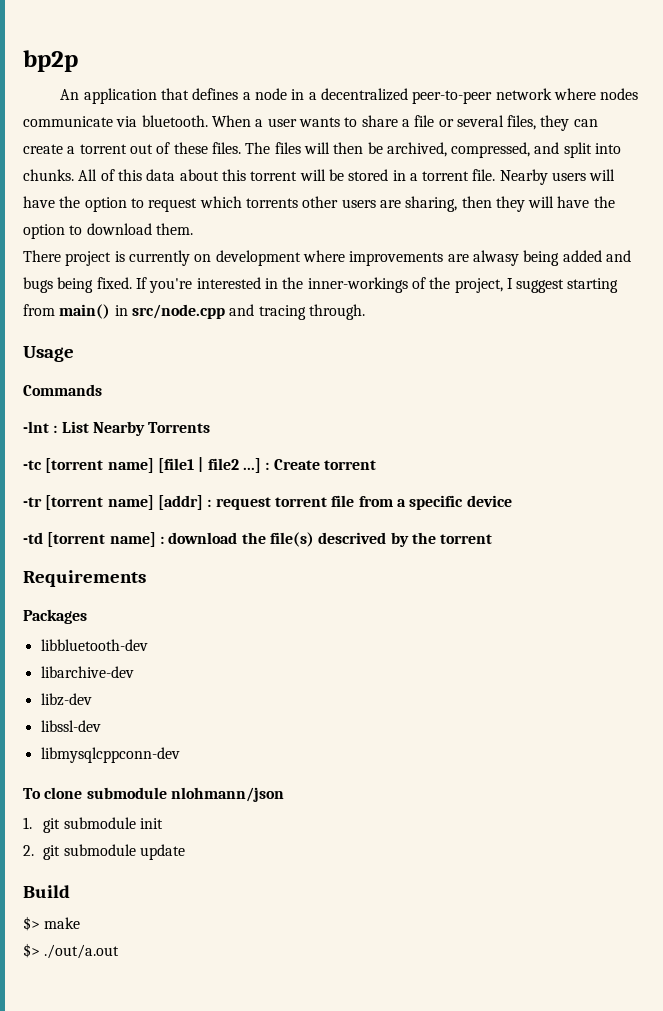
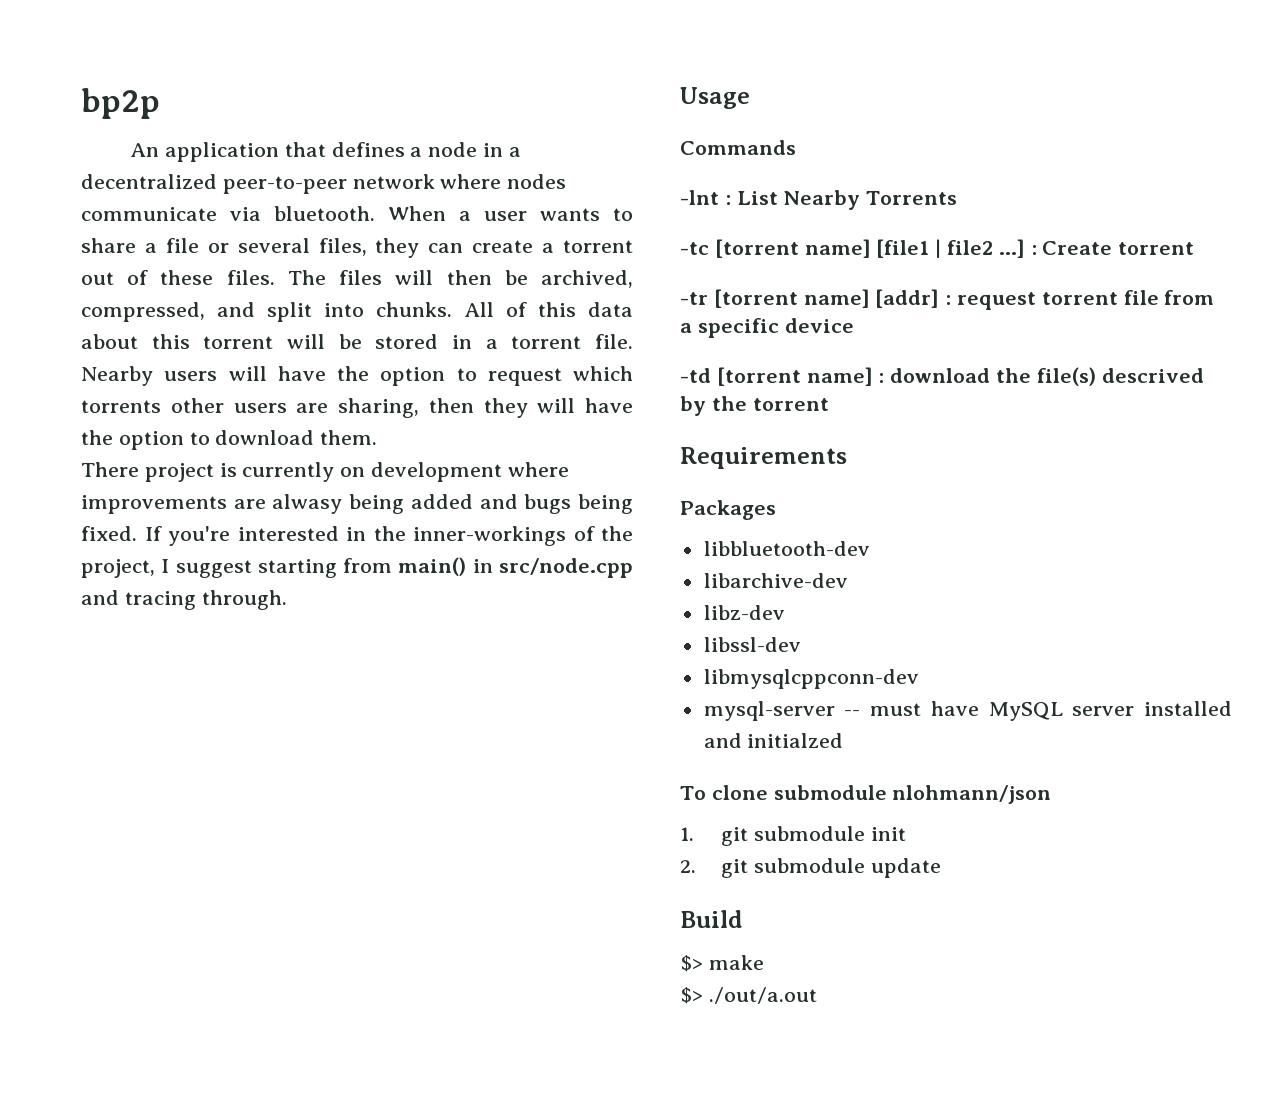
+ mysql-server -- must have MySQL server installed and initialzed

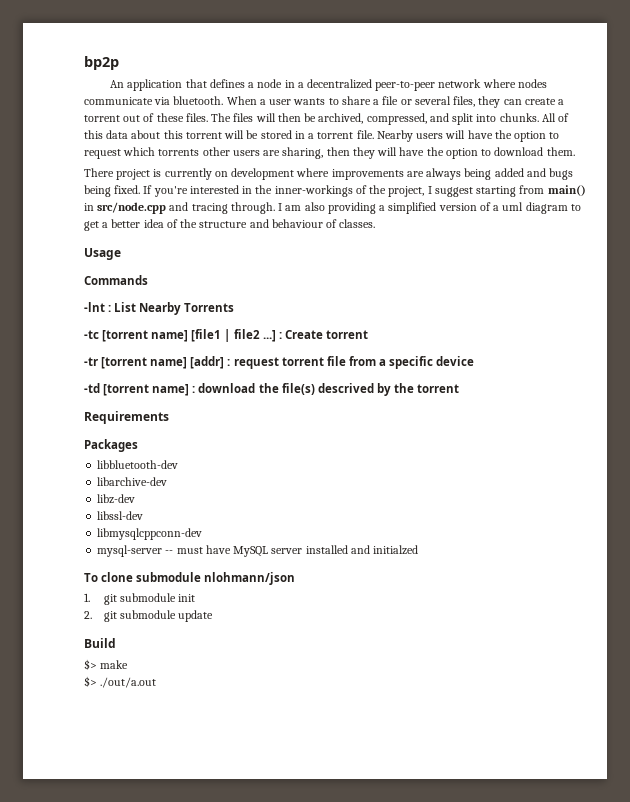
- There project is currently on development where improvements are alwasy being added and bugs being fixed.
+ There project is currently on development where improvements are always being added and bugs being fixed.
+ I am also providing a simplified version of a uml diagram to get a better idea of the structure and behaviour of classes.

